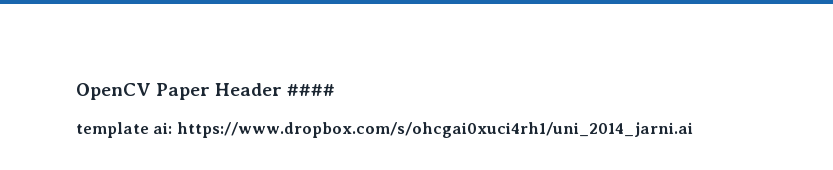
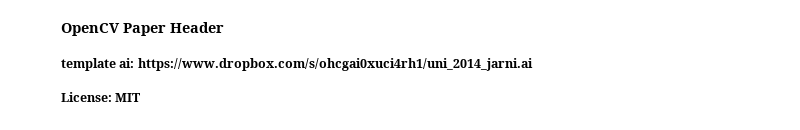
- OpenCV Paper Header ####
+ OpenCV Paper Header
+ License: MIT

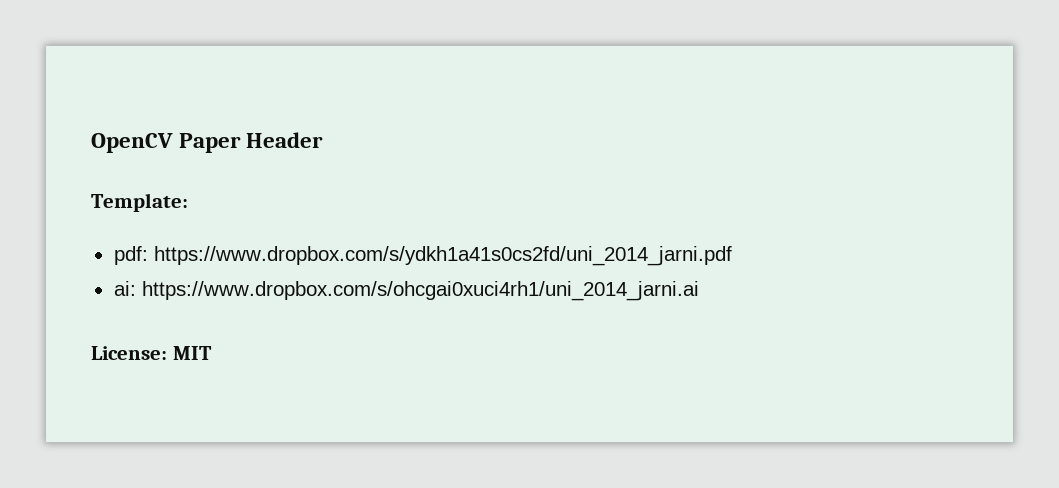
- template ai: https://www.dropbox.com/s/ohcgai0xuci4rh1/uni_2014_jarni.ai
+ Template:
+ pdf: https://www.dropbox.com/s/ydkh1a41s0cs2fd/uni_2014_jarni.pdf
+ ai: https://www.dropbox.com/s/ohcgai0xuci4rh1/uni_2014_jarni.ai

